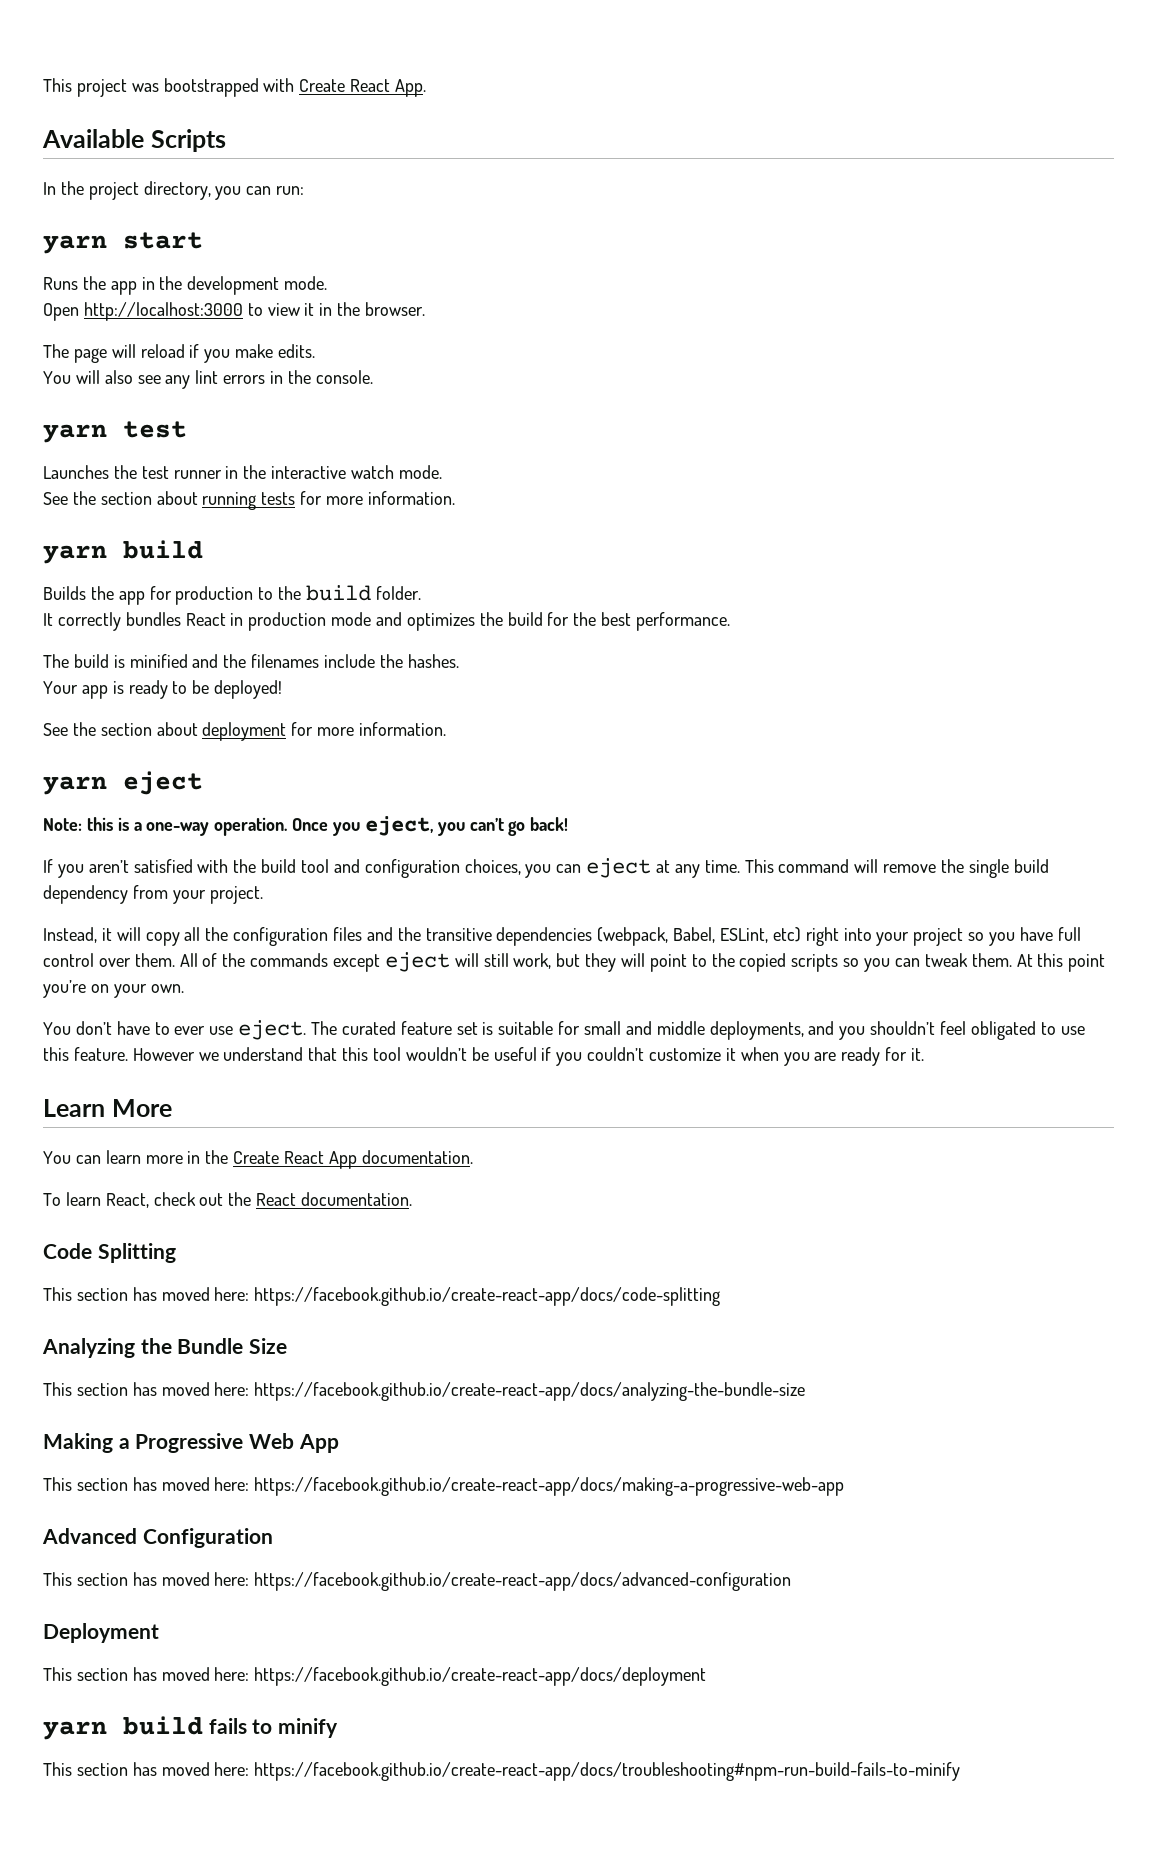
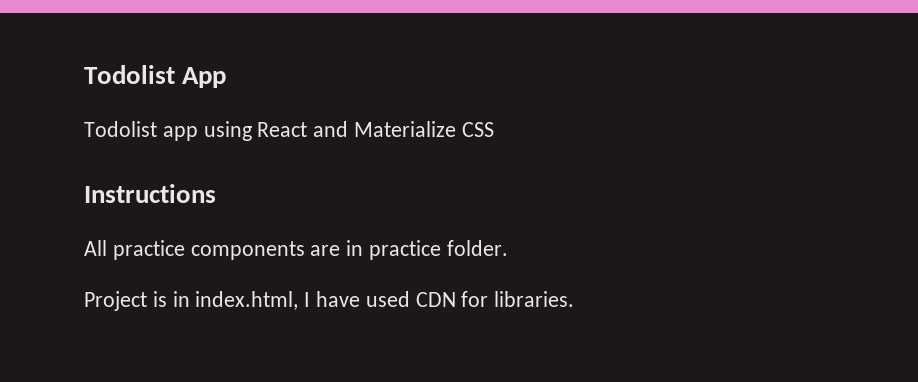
- This project was bootstrapped with Create React App.
- Available Scripts
- In the project directory, you can run:
- yarn start
- Runs the app in the development mode.
- Open http://localhost:3000 to view it in the browser.
- The page will reload if you make edits.
- You will also see any lint errors in the console.
- yarn test
- Launches the test runner in the interactive watch mode.
- See the section about running tests for more information.
- yarn build
- Builds the app for production to the build folder.
- It correctly bundles React in production mode and optimizes the build for the best performance.
- The build is minified and the filenames include the hashes.
- Your app is ready to be deployed!
- See the section about deployment for more information.
- yarn eject
- Note: this is a one-way operation. Once you eject, you can’t go back!
- If you aren’t satisfied with the build tool and configuration choices, you can eject at any time. This command will remove the single build dependency from your project.
- Instead, it will copy all the configuration files and the transitive dependencies (webpack, Babel, ESLint, etc) right into your project so you have full control over them. All of the commands except eject will still work, but they will point to the copied scripts so you can tweak them. At this point you’re on your own.
- You don’t have to ever use eject. The curated feature set is suitable for small and middle deployments, and you shouldn’t feel obligated to use this feature. However we understand that this tool wouldn’t be useful if you couldn’t customize it when you are ready for it.
- Learn More
- You can learn more in the Create React App documentation.
- To learn React, check out the React documentation.
- Code Splitting
- This section has moved here: https://facebook.github.io/create-react-app/docs/code-splitting
- Analyzing the Bundle Size
- This section has moved here: https://facebook.github.io/create-react-app/docs/analyzing-the-bundle-size
- Making a Progressive Web App
- This section has moved here: https://facebook.github.io/create-react-app/docs/making-a-progressive-web-app
- Advanced Configuration
- This section has moved here: https://facebook.github.io/create-react-app/docs/advanced-configuration
- Deployment
- This section has moved here: https://facebook.github.io/create-react-app/docs/deployment
- yarn build fails to minify
- This section has moved here: https://facebook.github.io/create-react-app/docs/troubleshooting#npm-run-build-fails-to-minify
+ Todolist App
+ Todolist app using React and Materialize CSS
+ Instructions
+ All practice components are in practice folder.
+ Project is in index.html, I have used CDN for libraries.

